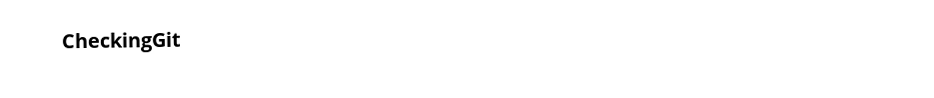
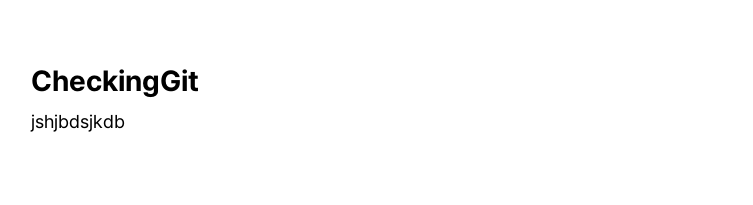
+ jshjbdsjkdb

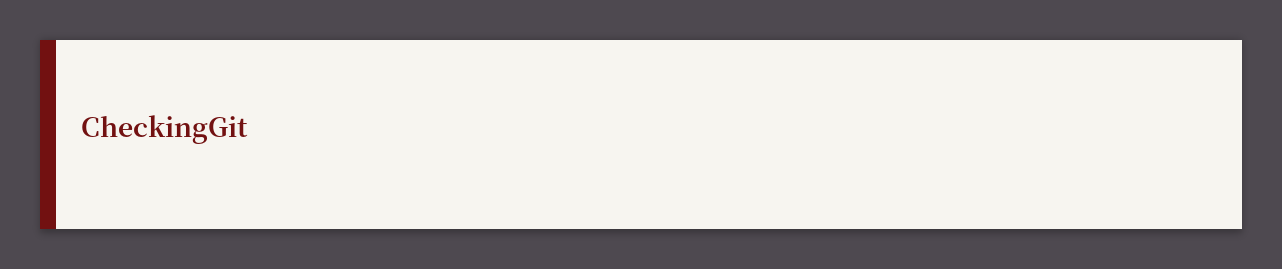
- jshjbdsjkdb

